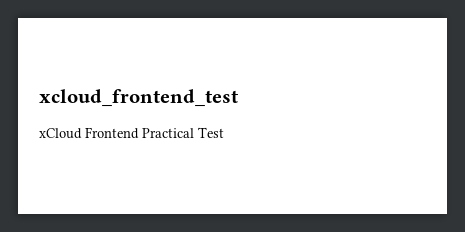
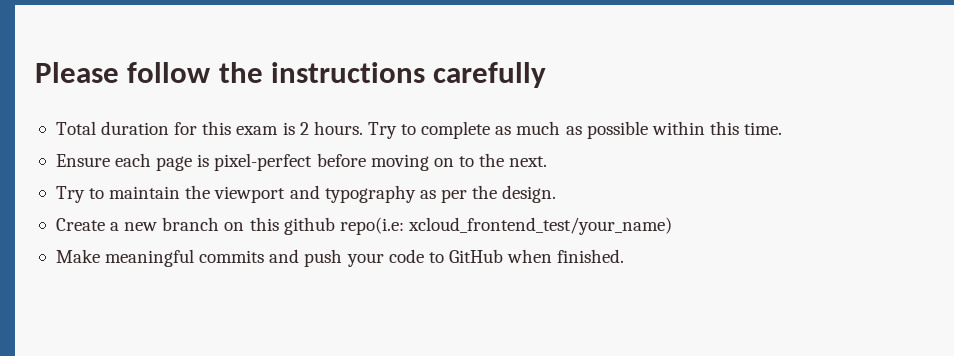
- xcloud_frontend_test
- xCloud Frontend Practical Test
+ Please follow the instructions carefully
+ Total duration for this exam is 2 hours. Try to complete as much as possible within this time.
+ Ensure each page is pixel-perfect before moving on to the next.
+ Try to maintain the viewport and typography as per the design.
+ Create a new branch on this github repo(i.e: xcloud_frontend_test/your_name)
+ Make meaningful commits and push your code to GitHub when finished.

